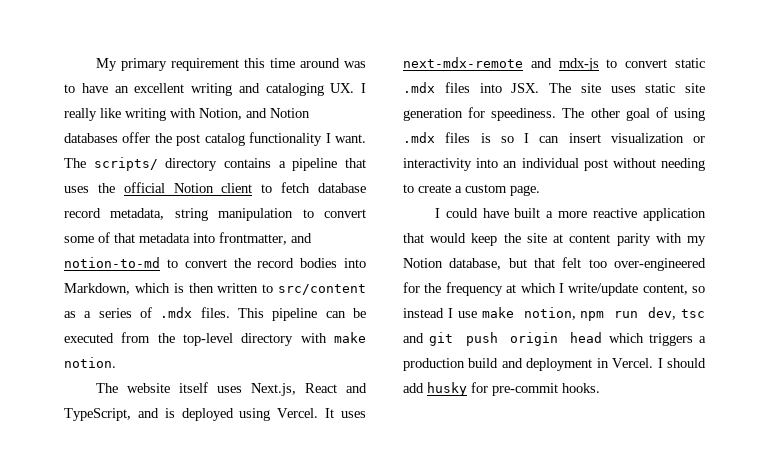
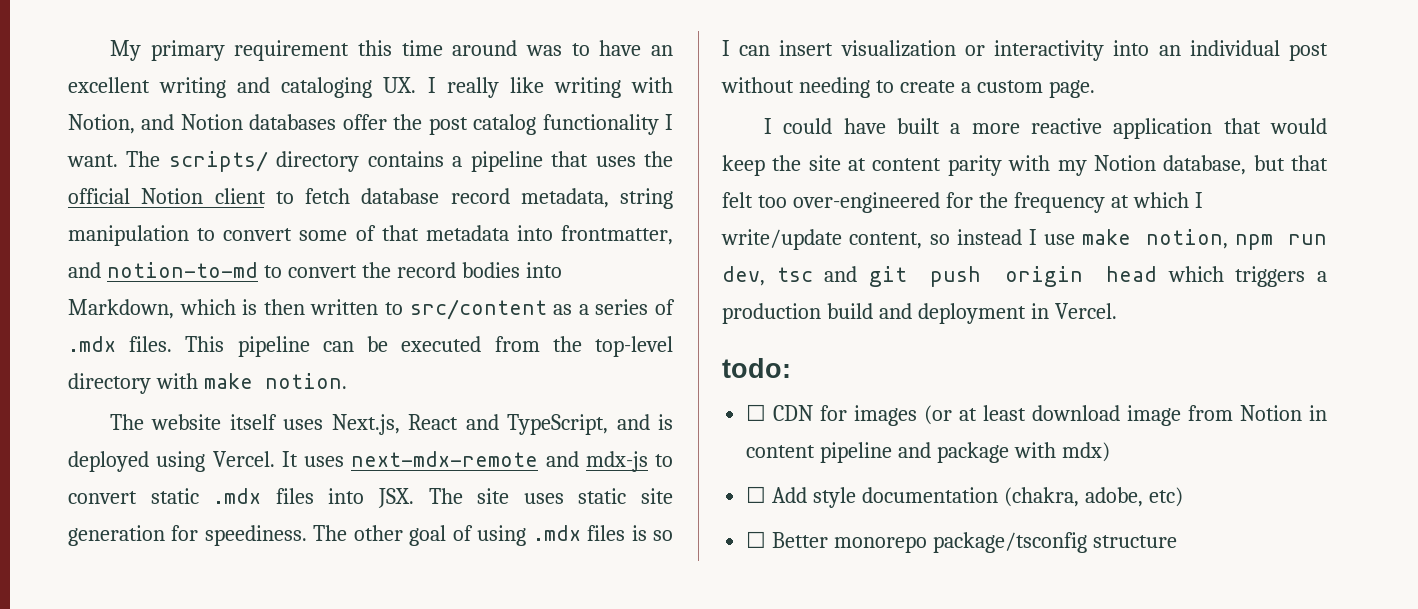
- I could have built a more reactive application that would keep the site at content parity with my Notion database, but that felt too over-engineered for the frequency at which I write/update content, so instead I use make notion, npm run dev, tsc and git push origin head which triggers a production build and deployment in Vercel. I should add husky for pre-commit hooks.
+ I could have built a more reactive application that would keep the site at content parity with my Notion database, but that felt too over-engineered for the frequency at which I write/update content, so instead I use make notion, npm run dev, tsc and git push origin head which triggers a production build and deployment in Vercel.
+ todo:
+ ☐ CDN for images (or at least download image from Notion in content pipeline and package with mdx)
+ ☐ Add style documentation (chakra, adobe, etc)
+ ☐ Better monorepo package/tsconfig structure

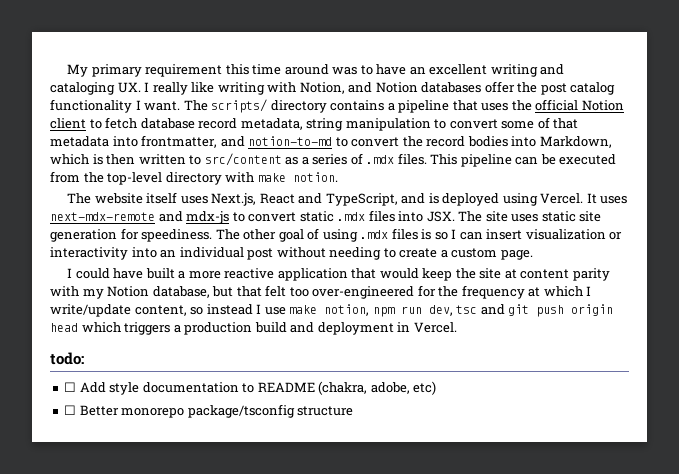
- ☐ CDN for images (or at least download image from Notion in content pipeline and package with mdx)
- ☐ Add style documentation (chakra, adobe, etc)
+ ☐ Add style documentation to README (chakra, adobe, etc)

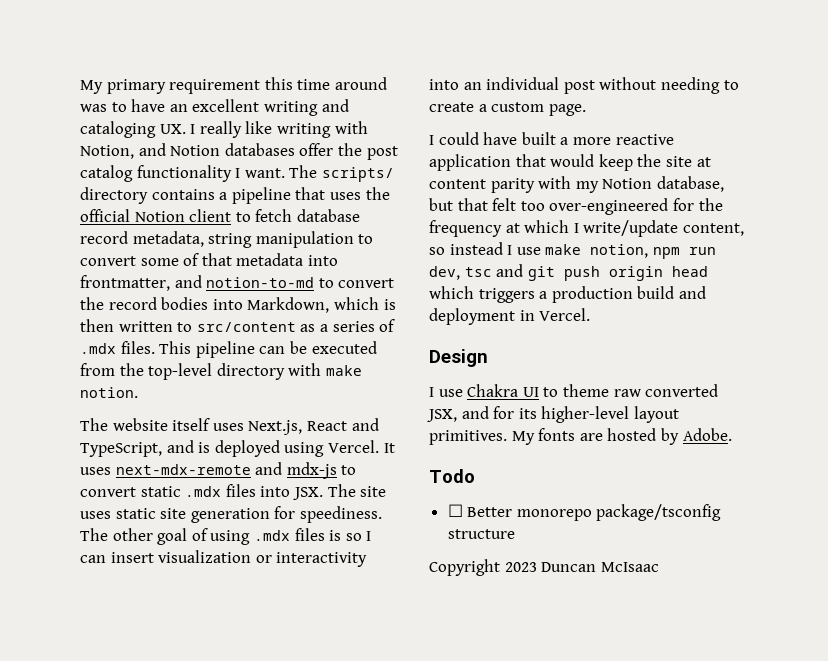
- todo:
- ☐ Add style documentation to README (chakra, adobe, etc)
+ Design
+ I use Chakra UI to theme raw converted JSX, and for its higher-level layout primitives. My fonts are hosted by Adobe.
+ Todo
+ Copyright 2023 Duncan McIsaac

